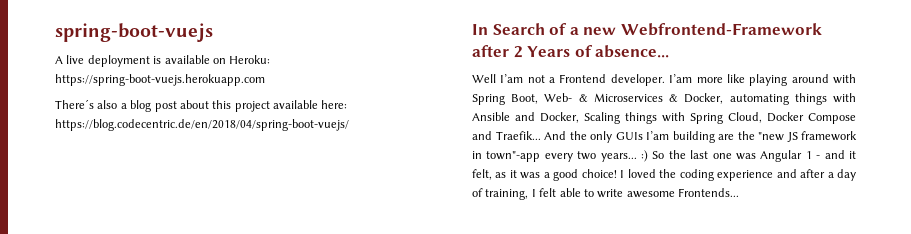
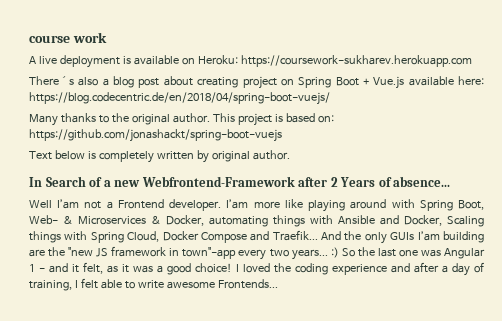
- spring-boot-vuejs
+ course work
- A live deployment is available on Heroku: https://spring-boot-vuejs.herokuapp.com
+ A live deployment is available on Heroku: https://coursework-sukharev.herokuapp.com
- There´s also a blog post about this project available here: https://blog.codecentric.de/en/2018/04/spring-boot-vuejs/
+ There´s also a blog post about creating project on Spring Boot + Vue.js available here: https://blog.codecentric.de/en/2018/04/spring-boot-vuejs/
+ Many thanks to the original author. This project is based on: https://github.com/jonashackt/spring-boot-vuejs
+ Text below is completely written by original author.

